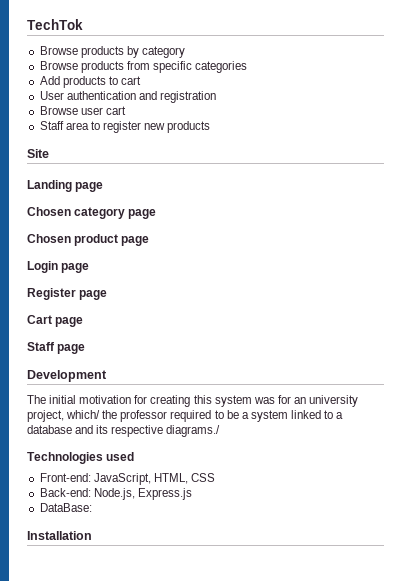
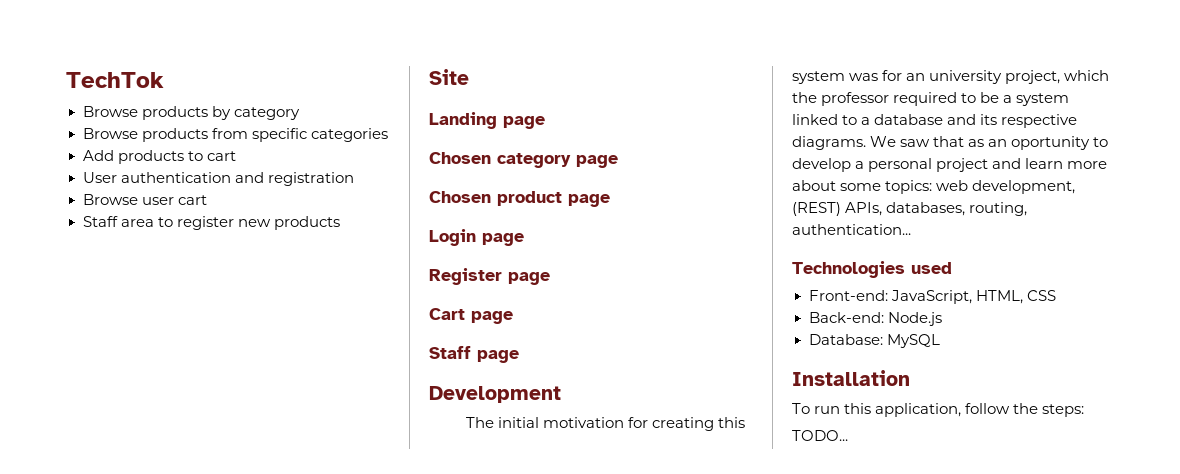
- The initial motivation for creating this system was for an university project, which/ the professor required to be a system linked to a database and its respective diagrams./
+ The initial motivation for creating this system was for an university project, which the professor required to be a system linked to a database and its respective diagrams. We saw that as an oportunity to develop a personal project and learn more about some topics: web development, (REST) APIs, databases, routing, authentication...
- Back-end: Node.js, Express.js
- DataBase:
+ Back-end: Node.js
+ Database: MySQL
  Installation
+ To run this application, follow the steps:
+ TODO...

